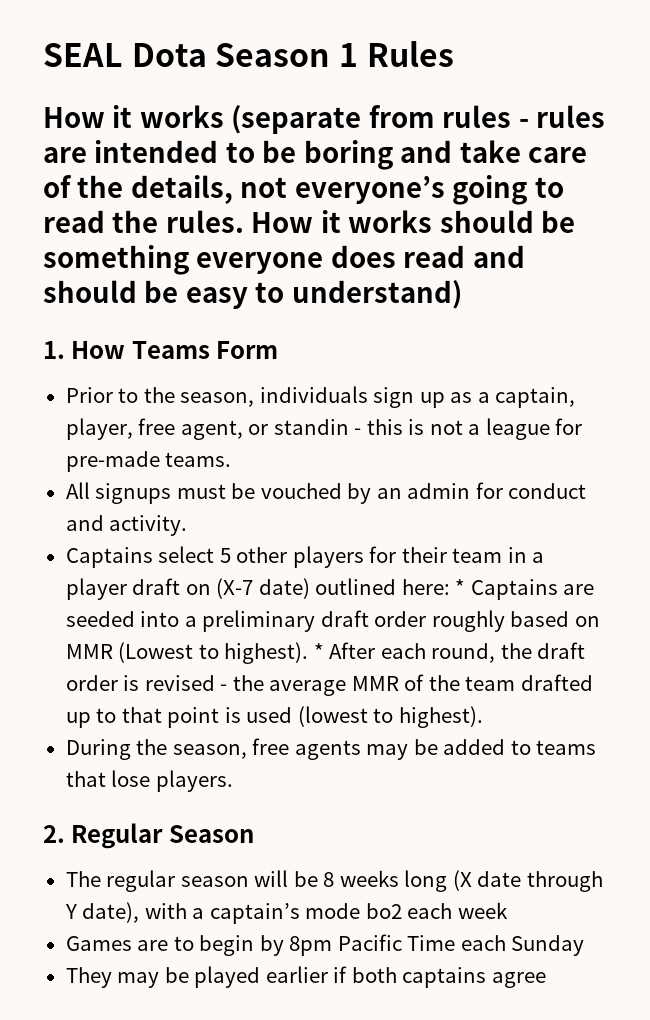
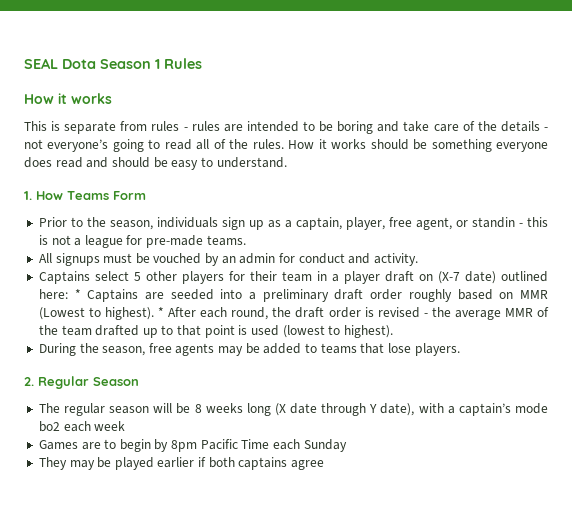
  SEAL Dota Season 1 Rules
- How it works (separate from rules - rules are intended to be boring and take care of the details, not everyone’s going to read the rules.
+ How it works
+ This is separate from rules - rules are intended to be boring and take care of the details - not everyone’s going to read all of the rules.
- How it works should be something everyone does read and should be easy to understand)
+ How it works should be something everyone does read and should be easy to understand.

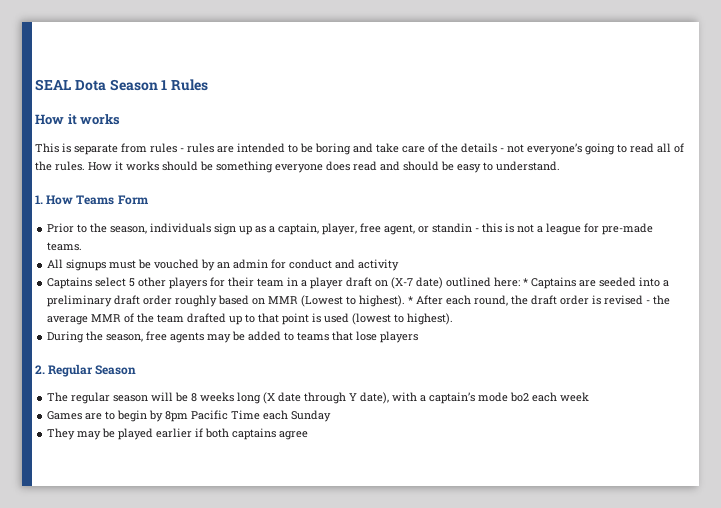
- All signups must be vouched by an admin for conduct and activity.
+ All signups must be vouched by an admin for conduct and activity
- During the season, free agents may be added to teams that lose players.
+ During the season, free agents may be added to teams that lose players

